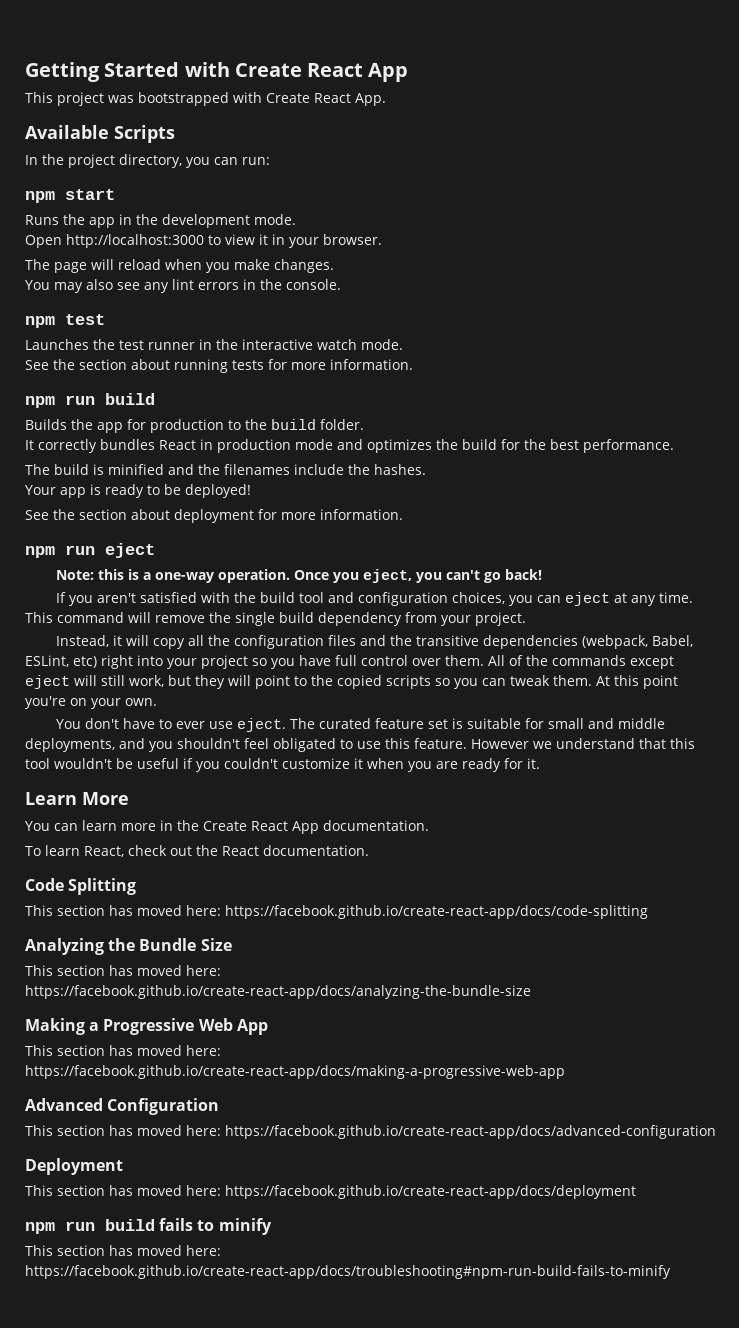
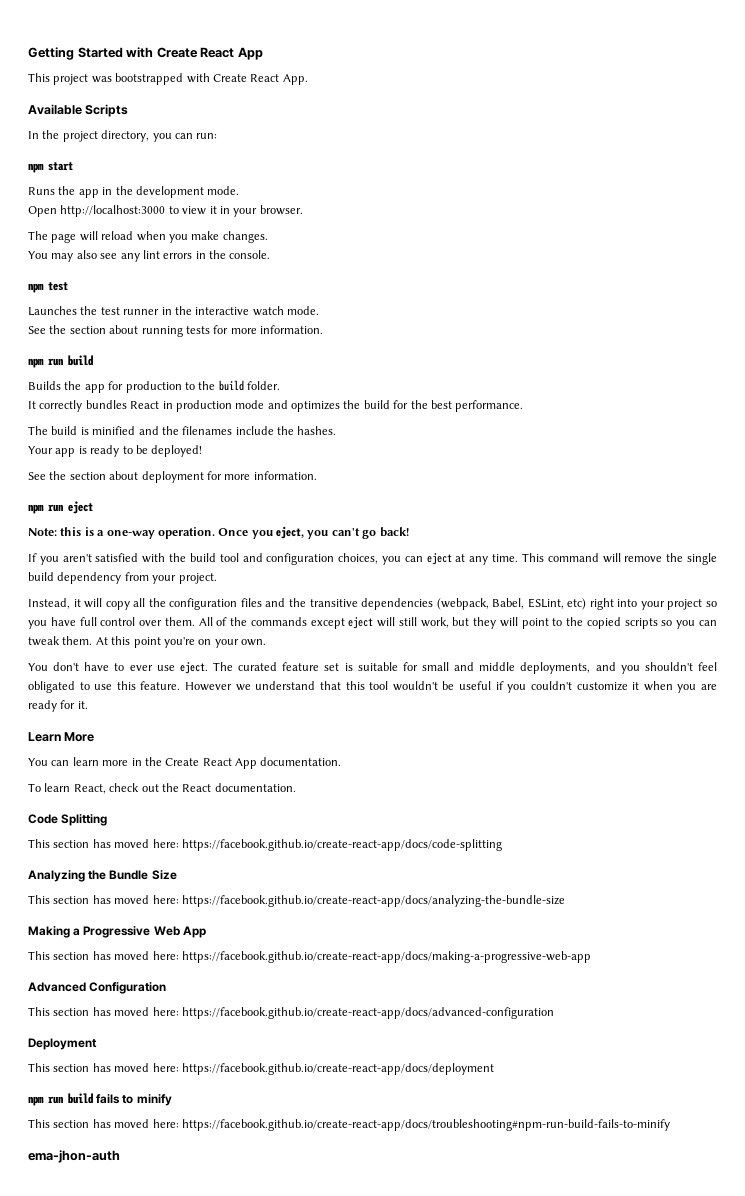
+ ema-jhon-auth

